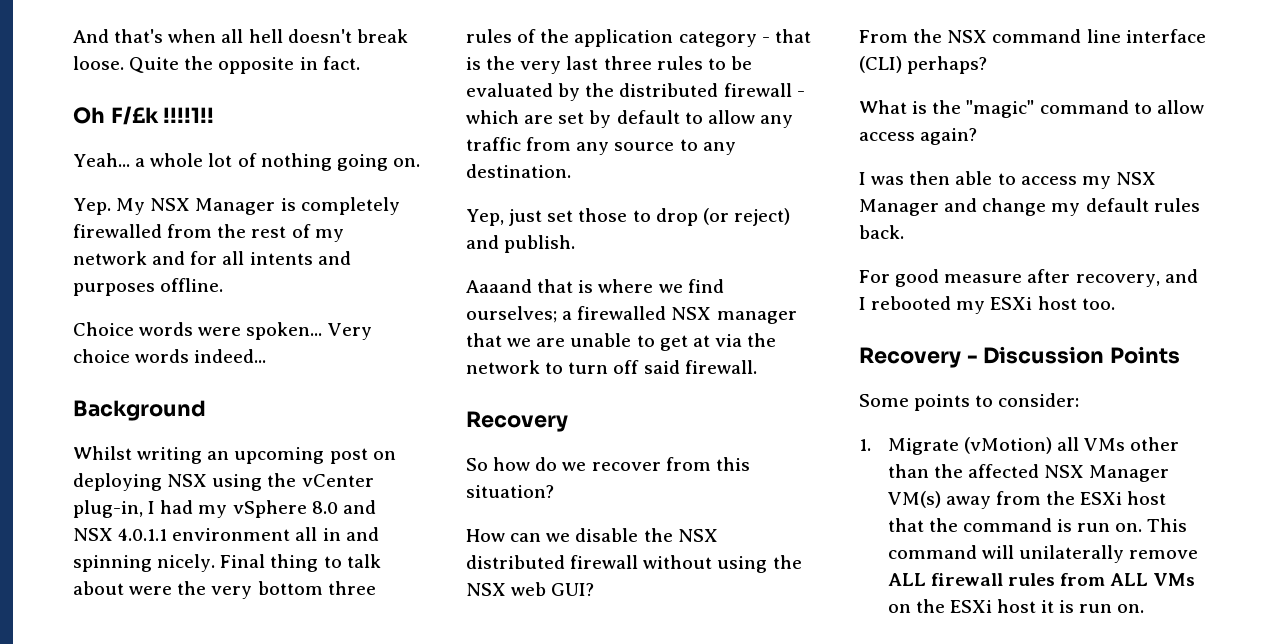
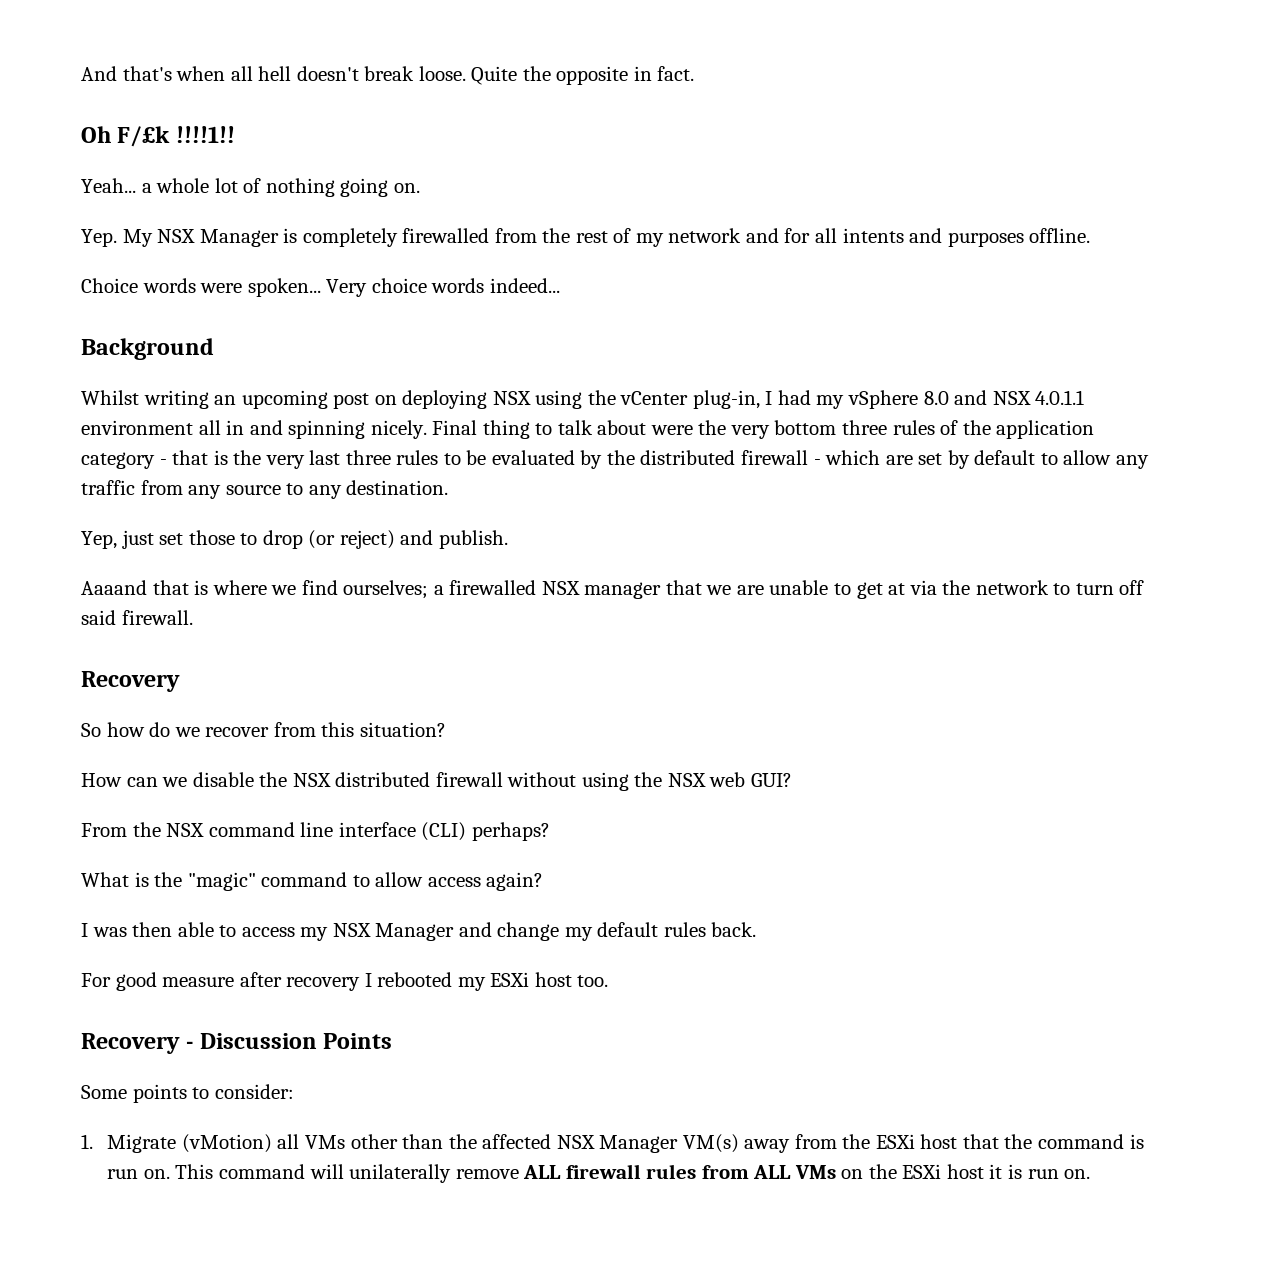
- For good measure after recovery, and I rebooted my ESXi host too.
+ For good measure after recovery I rebooted my ESXi host too.

